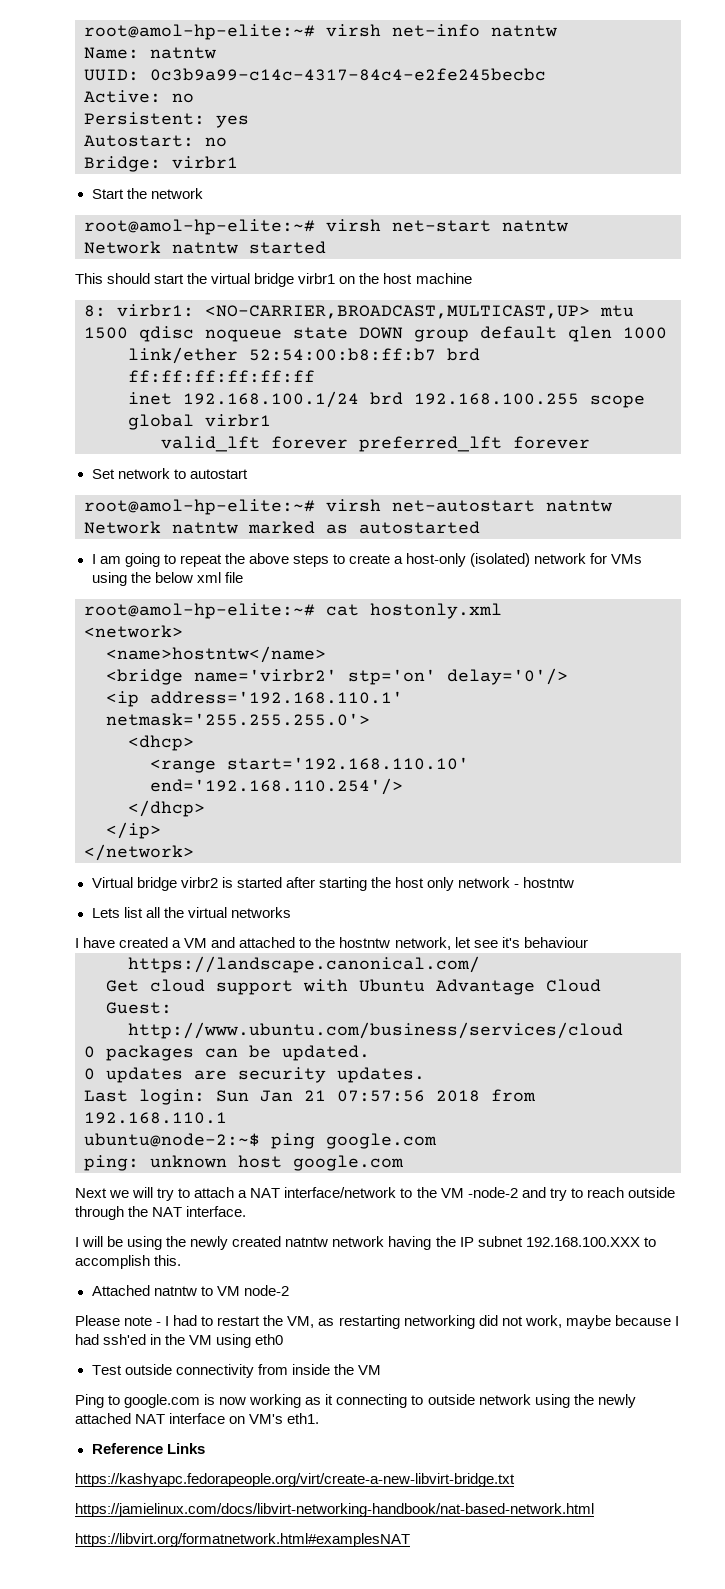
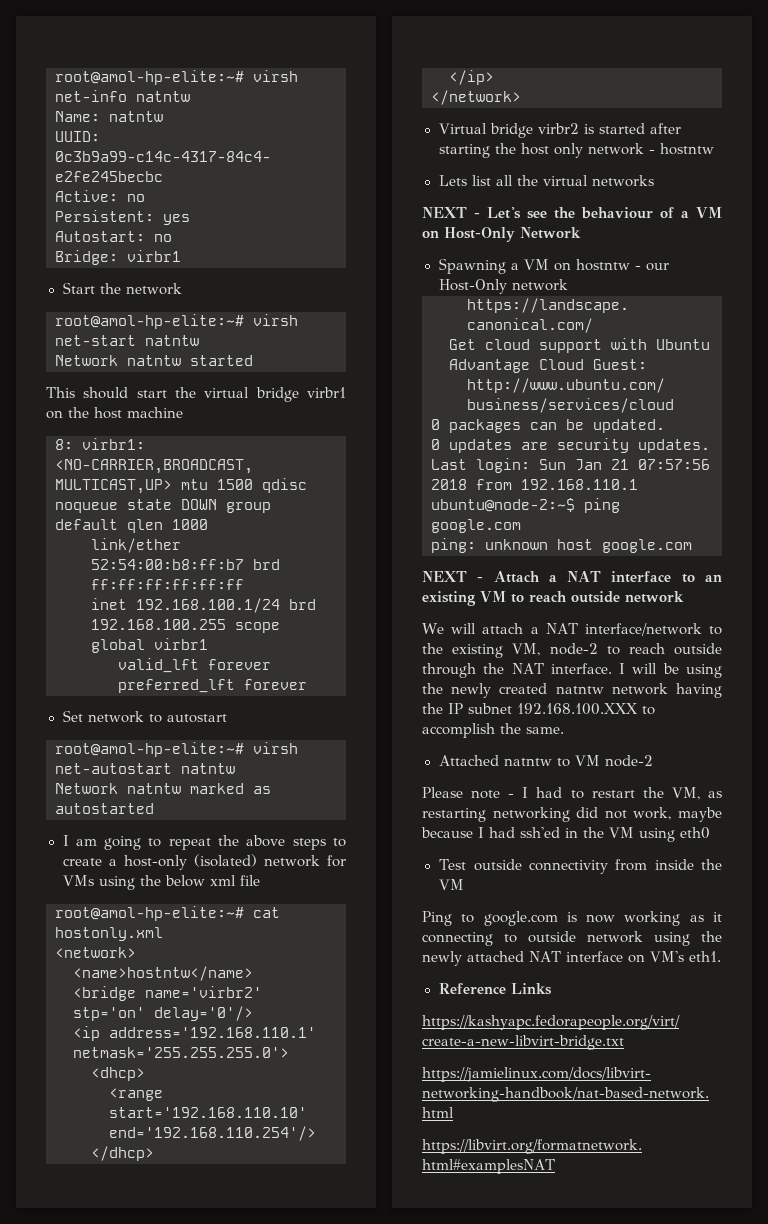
- I have created a VM and attached to the hostntw network, let see it's behaviour
+ NEXT - Let's see the behaviour of a VM on Host-Only Network
+ Spawning a VM on hostntw - our Host-Only network
- Next we will try to attach a NAT interface/network to the VM -node-2 and try to reach outside through the NAT interface.
- I will be using the newly created natntw network having the IP subnet 192.168.100.XXX to accomplish this.
+ NEXT - Attach a NAT interface to an existing VM to reach outside network
+ We will attach a NAT interface/network to the existing VM, node-2 to reach outside through the NAT interface. I will be using the newly created natntw network having the IP subnet 192.168.100.XXX to accomplish the same.

